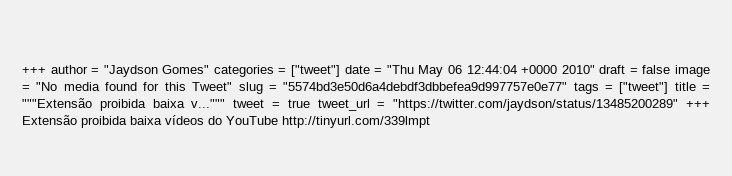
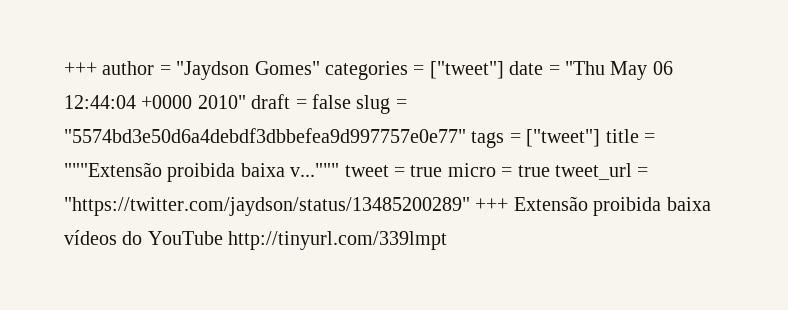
- +++ author = "Jaydson Gomes" categories = ["tweet"] date = "Thu May 06 12:44:04 +0000 2010" draft = false image = "No media found for this Tweet" slug = "5574bd3e50d6a4debdf3dbbefea9d997757e0e77" tags = ["tweet"] title = """Extensão proibida baixa v...""" tweet = true tweet_url = "https://twitter.com/jaydson/status/13485200289" +++ Extensão proibida baixa vídeos do YouTube http://tinyurl.com/339lmpt
+ +++ author = "Jaydson Gomes" categories = ["tweet"] date = "Thu May 06 12:44:04 +0000 2010" draft = false slug = "5574bd3e50d6a4debdf3dbbefea9d997757e0e77" tags = ["tweet"] title = """Extensão proibida baixa v...""" tweet = true micro = true tweet_url = "https://twitter.com/jaydson/status/13485200289" +++ Extensão proibida baixa vídeos do YouTube http://tinyurl.com/339lmpt

